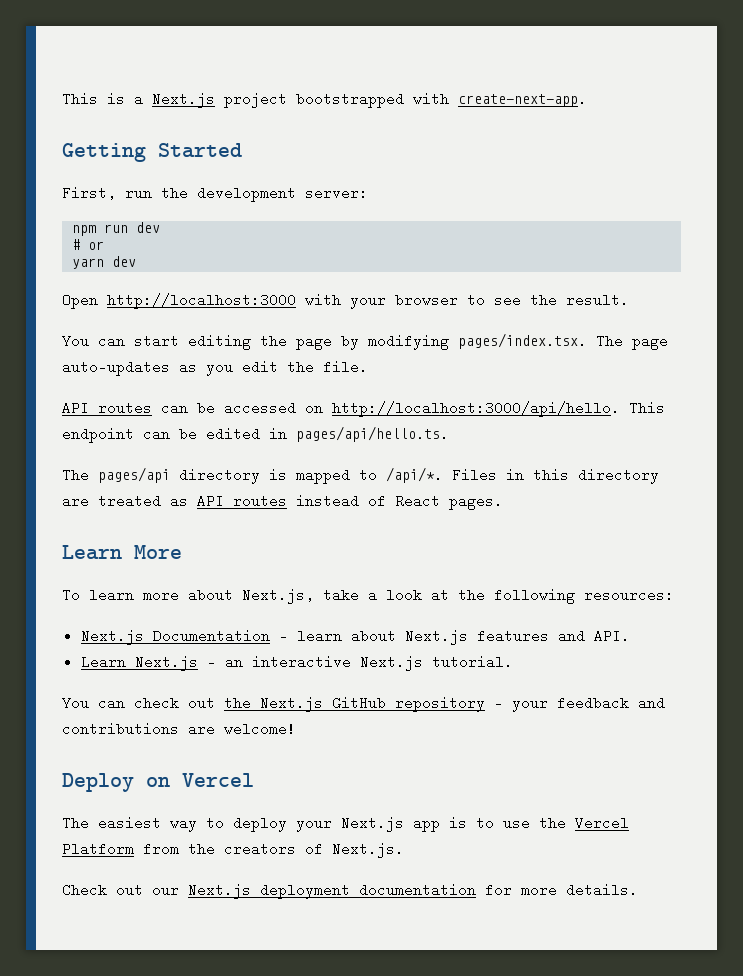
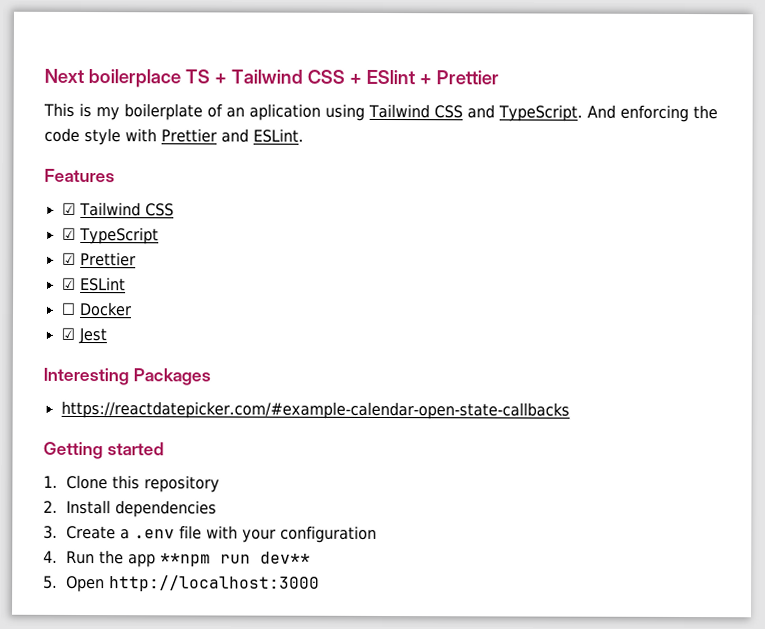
- This is a Next.js project bootstrapped with create-next-app.
- Getting Started
- First, run the development server:
- npm run dev
- # or
- yarn dev
- Open http://localhost:3000 with your browser to see the result.
- You can start editing the page by modifying pages/index.tsx. The page auto-updates as you edit the file.
- API routes can be accessed on http://localhost:3000/api/hello. This endpoint can be edited in pages/api/hello.ts.
- The pages/api directory is mapped to /api/*. Files in this directory are treated as API routes instead of React pages.
- Learn More
- To learn more about Next.js, take a look at the following resources:
- Next.js Documentation - learn about Next.js features and API.
- Learn Next.js - an interactive Next.js tutorial.
- You can check out the Next.js GitHub repository - your feedback and contributions are welcome!
- Deploy on Vercel
- The easiest way to deploy your Next.js app is to use the Vercel Platform from the creators of Next.js.
- Check out our Next.js deployment documentation for more details.
+ Next boilerplace TS + Tailwind CSS + ESlint + Prettier
+ This is my boilerplate of an aplication using Tailwind CSS and TypeScript. And enforcing the code style with Prettier and ESLint.
+ Features
+ ☑ Tailwind CSS
+ ☑ TypeScript
+ ☑ Prettier
+ ☑ ESLint
+ ☐ Docker
+ ☑ Jest
+ Interesting Packages
+ https://reactdatepicker.com/#example-calendar-open-state-callbacks
+ Getting started
+ 1. Clone this repository
+ 2. Install dependencies
+ 3. Create a .env file with your configuration
+ 4. Run the app **npm run dev**
+ 5. Open http://localhost:3000

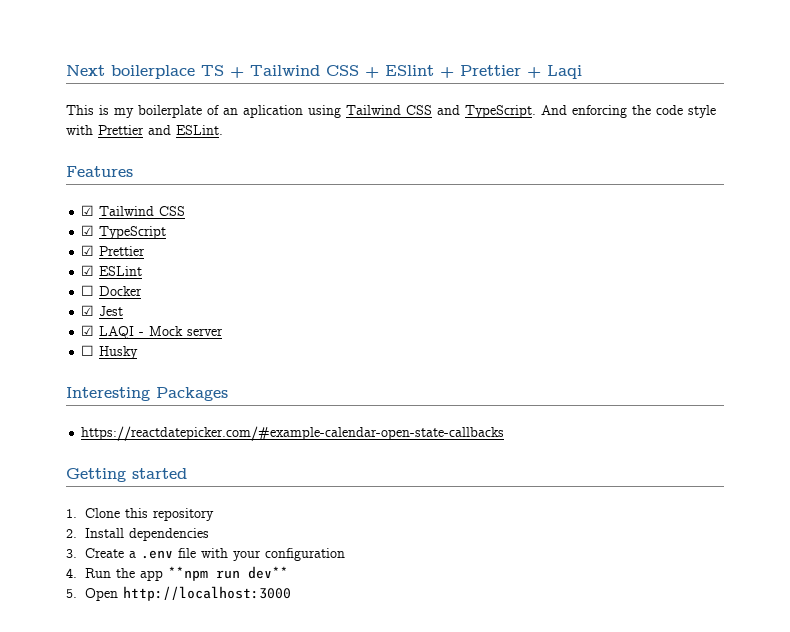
- Next boilerplace TS + Tailwind CSS + ESlint + Prettier
+ Next boilerplace TS + Tailwind CSS + ESlint + Prettier + Laqi
+ ☑ LAQI - Mock server
+ ☐ Husky

